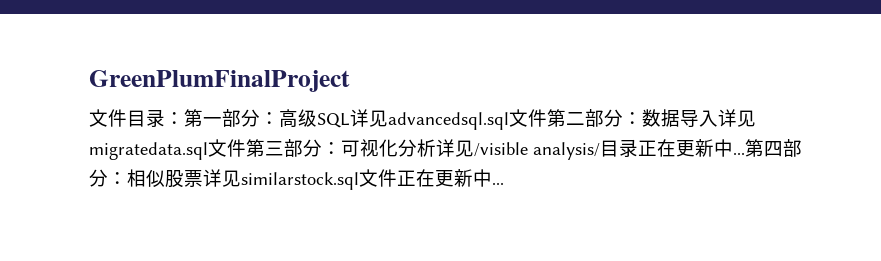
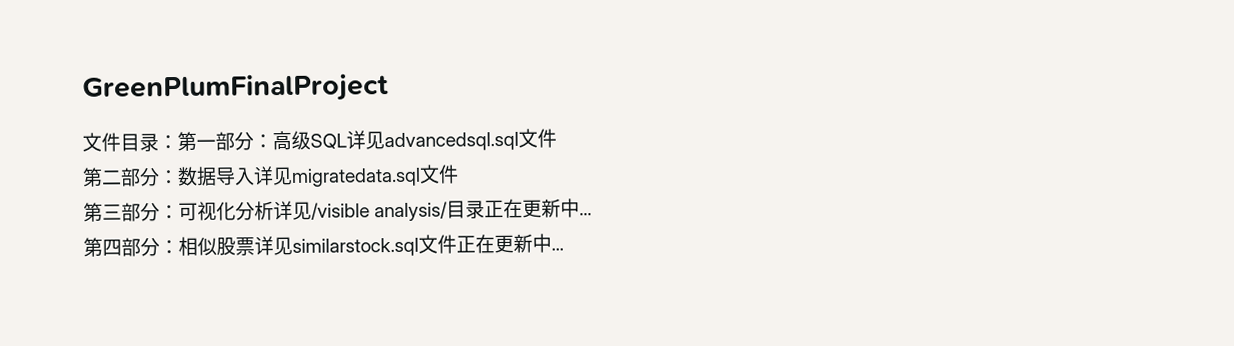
- 文件目录：第一部分：高级SQL详见advancedsql.sql文件第二部分：数据导入详见migratedata.sql文件第三部分：可视化分析详见/visible analysis/目录正在更新中...第四部分：相似股票详见similarstock.sql文件正在更新中...
+ 文件目录：第一部分：高级SQL详见advancedsql.sql文件
+ 第二部分：数据导入详见migratedata.sql文件
+ 第三部分：可视化分析详见/visible analysis/目录正在更新中...
+ 第四部分：相似股票详见similarstock.sql文件正在更新中...

